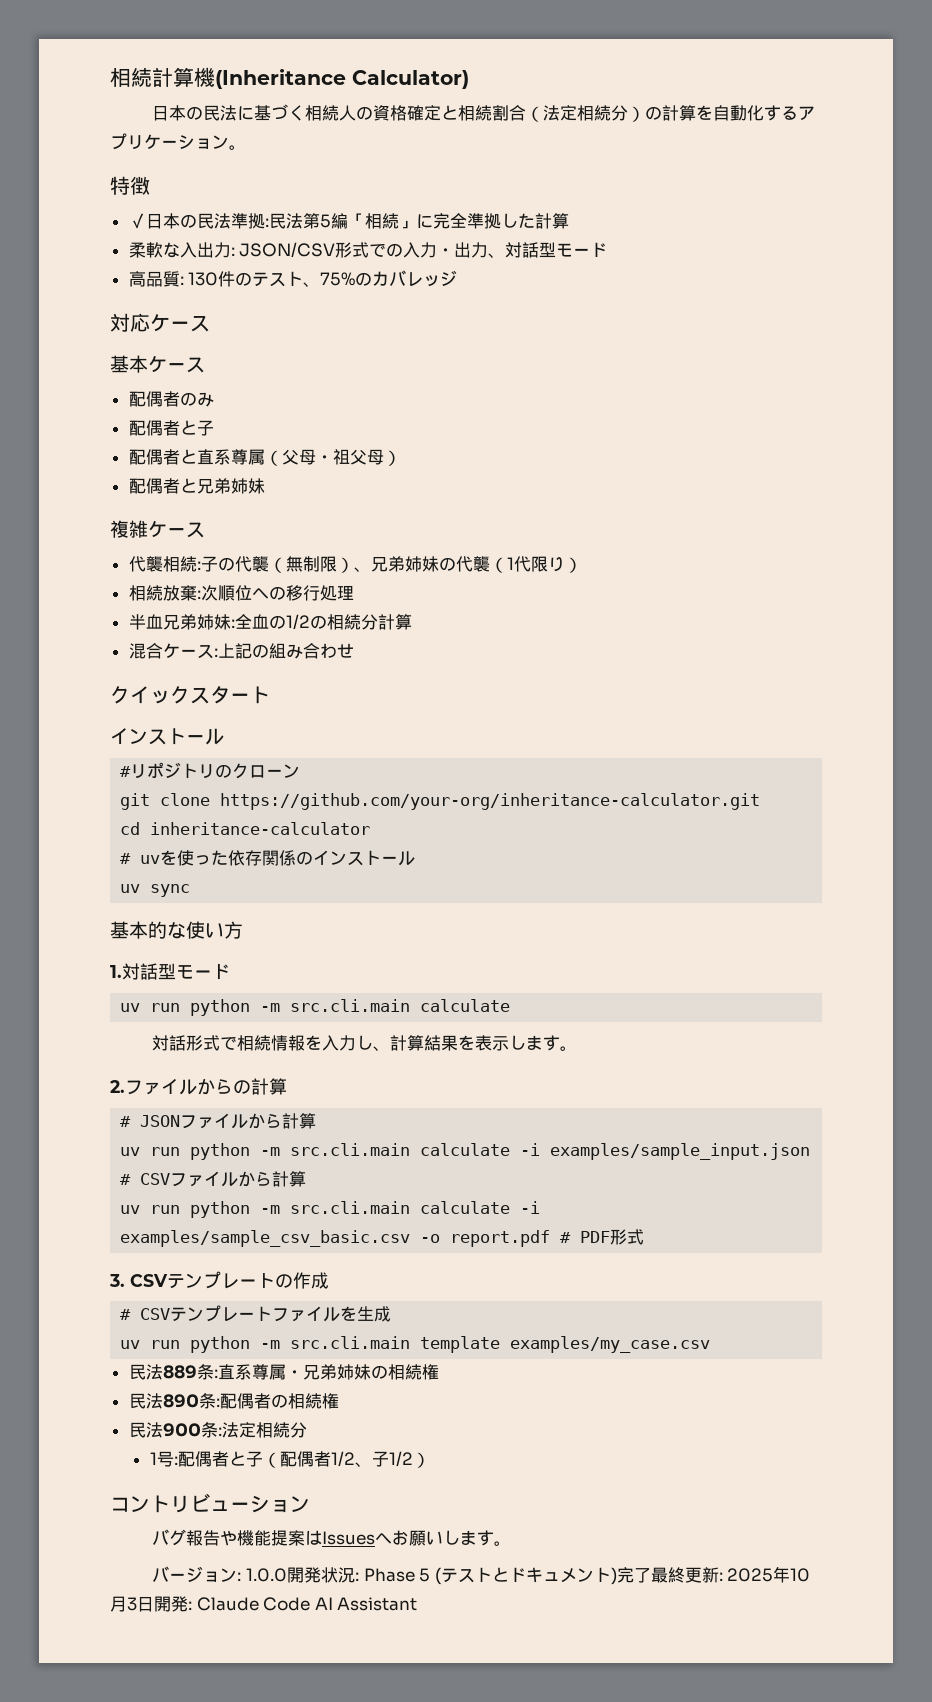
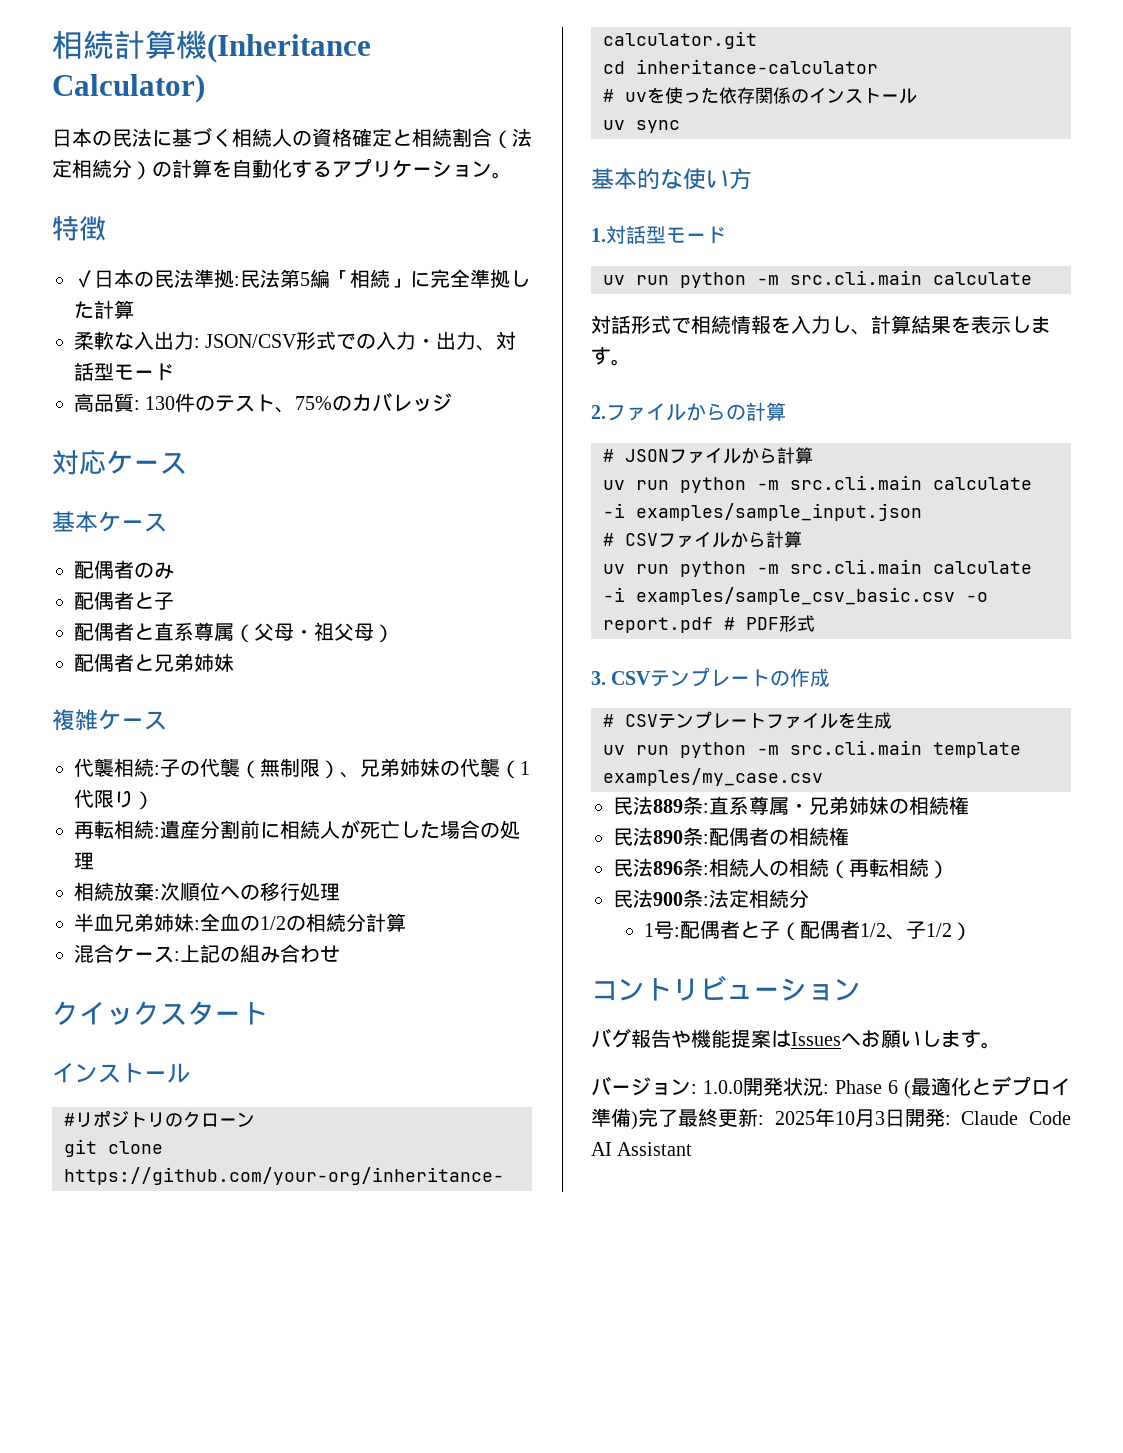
+ 再転相続:遺産分割前に相続人が死亡した場合の処理
+ 民法896条:相続人の相続（再転相続）
- バージョン: 1.0.0開発状況: Phase 5 (テストとドキュメント)完了最終更新: 2025年10月3日開発: Claude Code AI Assistant
+ バージョン: 1.0.0開発状況: Phase 6 (最適化とデプロイ準備)完了最終更新: 2025年10月3日開発: Claude Code AI Assistant

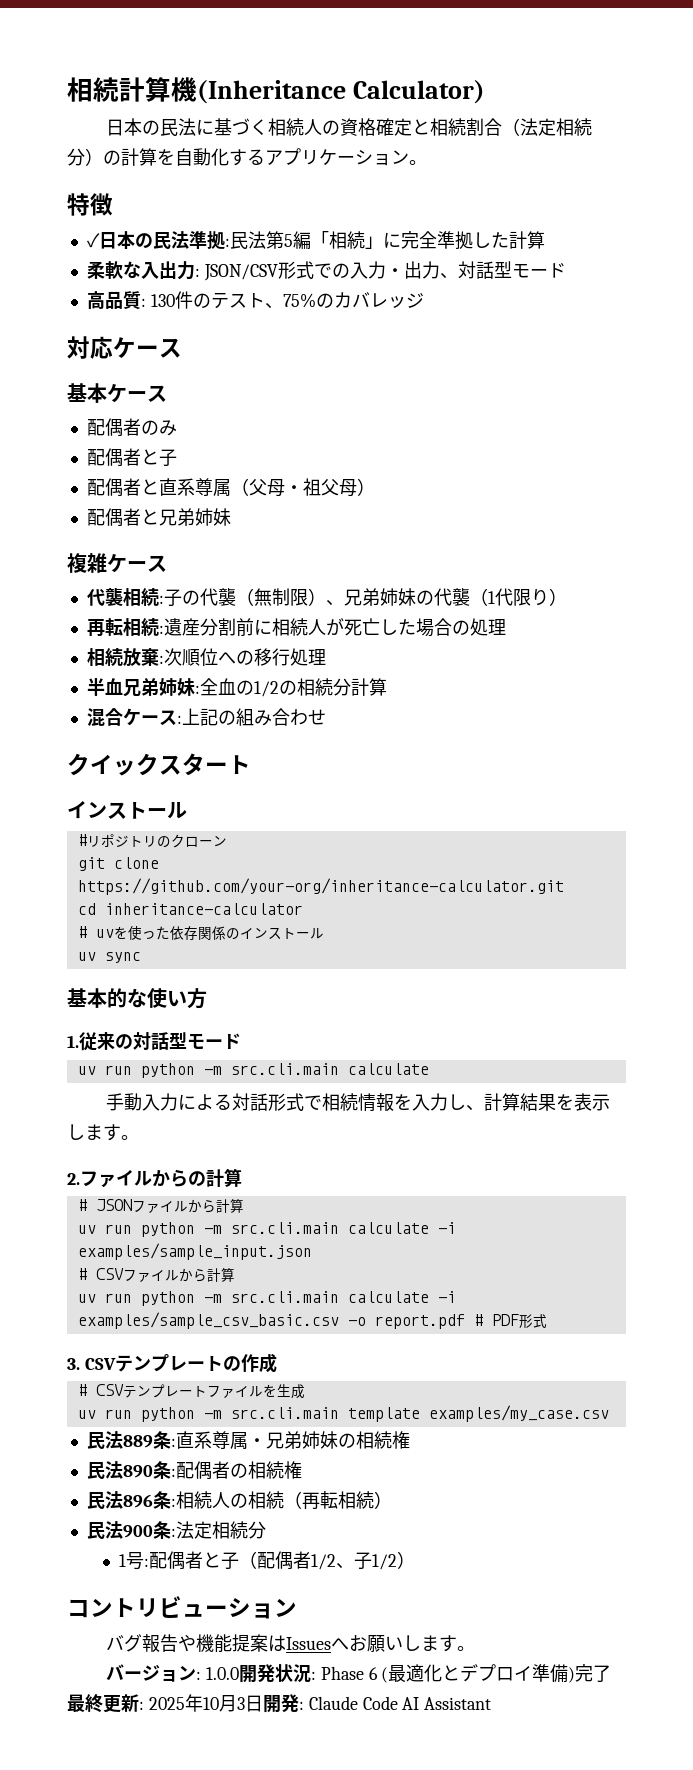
- 1.対話型モード
+ 1.従来の対話型モード
- 対話形式で相続情報を入力し、計算結果を表示します。
+ 手動入力による対話形式で相続情報を入力し、計算結果を表示します。

